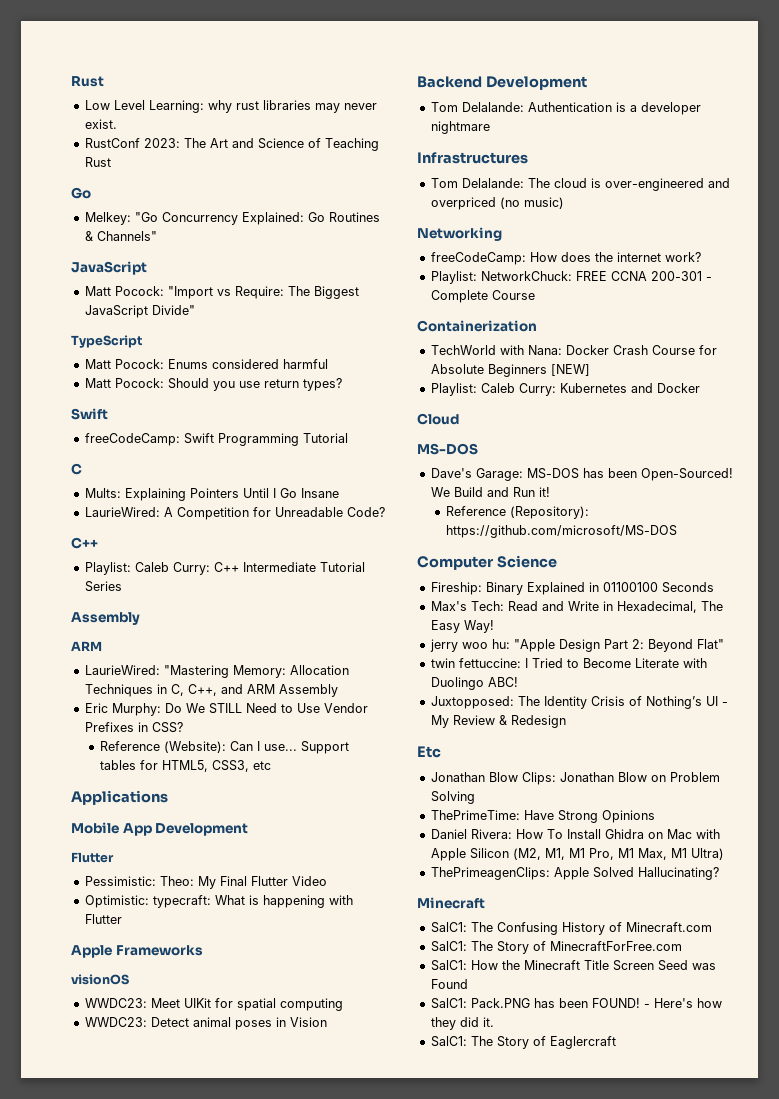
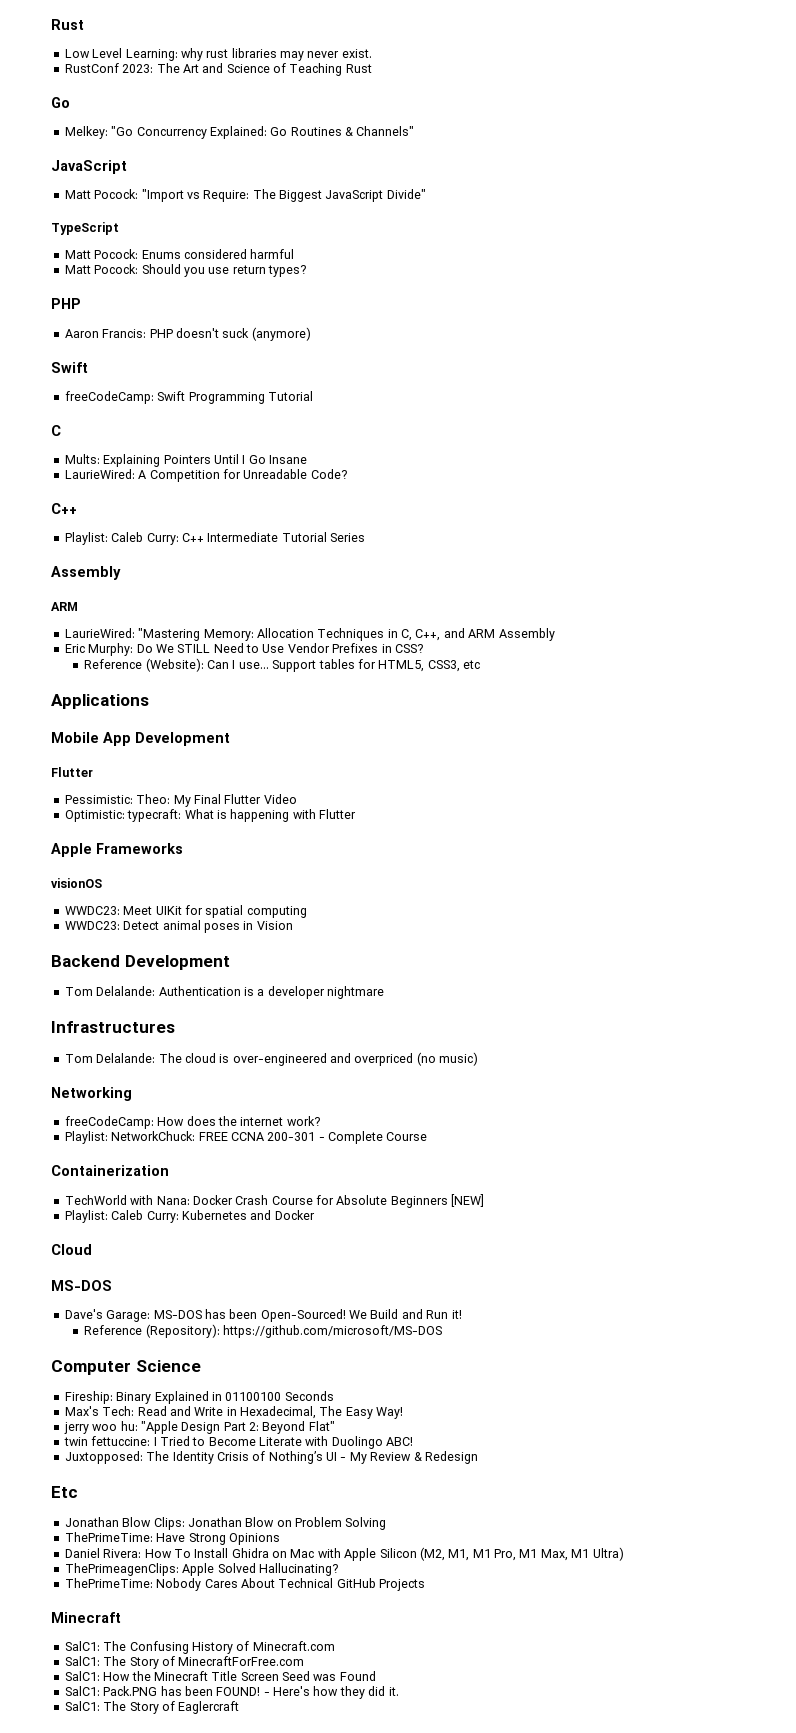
  Matt Pocock: Should you use return types?
+ PHP
+ Aaron Francis: PHP doesn't suck (anymore)
+ ThePrimeTime: Nobody Cares About Technical GitHub Projects

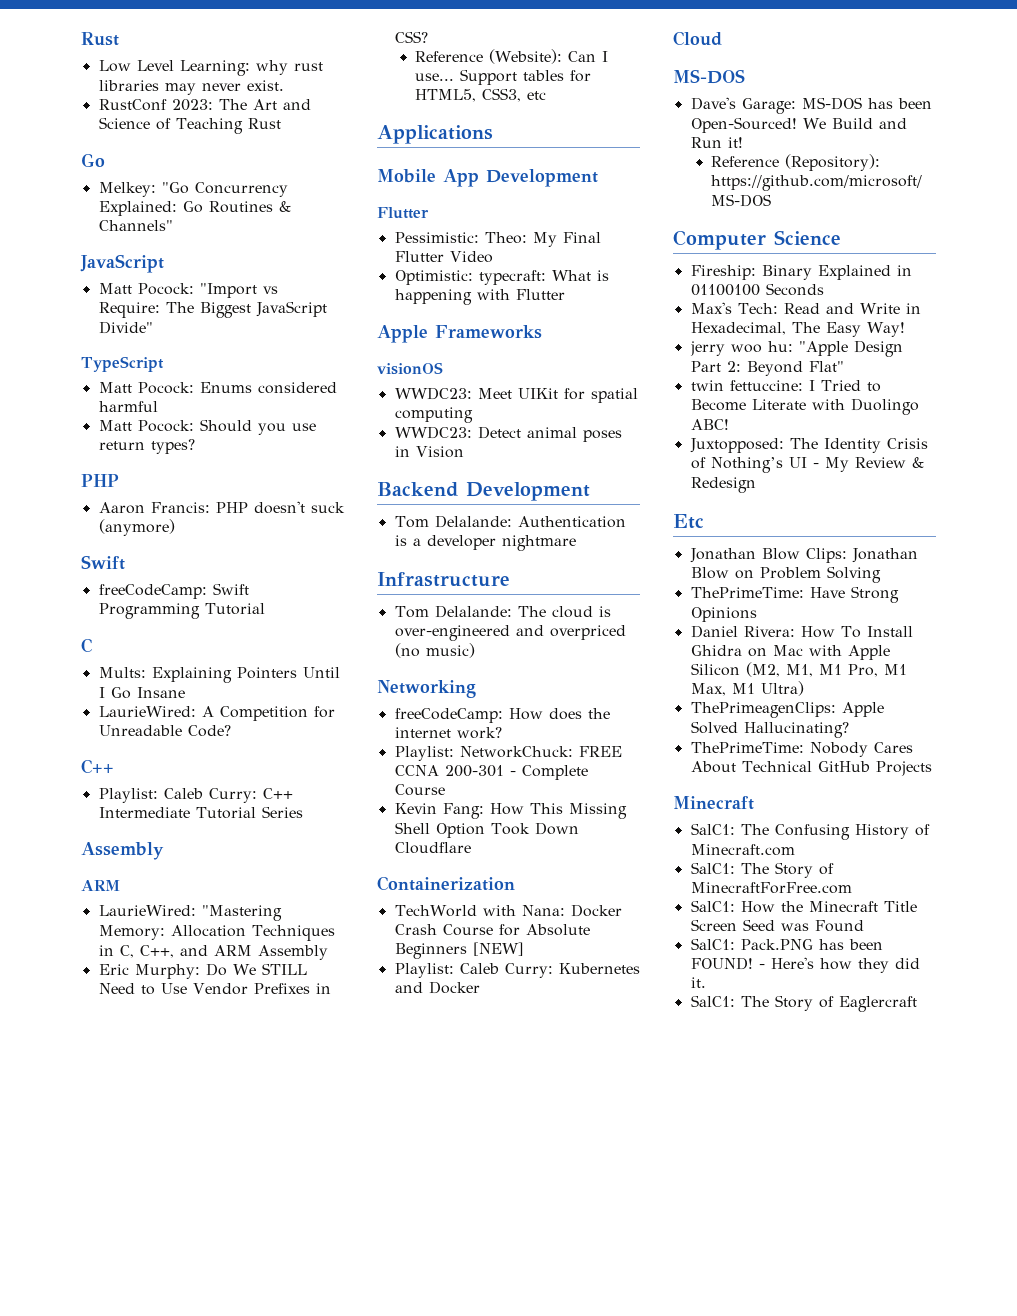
- Infrastructures
+ Infrastructure
+ Kevin Fang: How This Missing Shell Option Took Down Cloudflare

